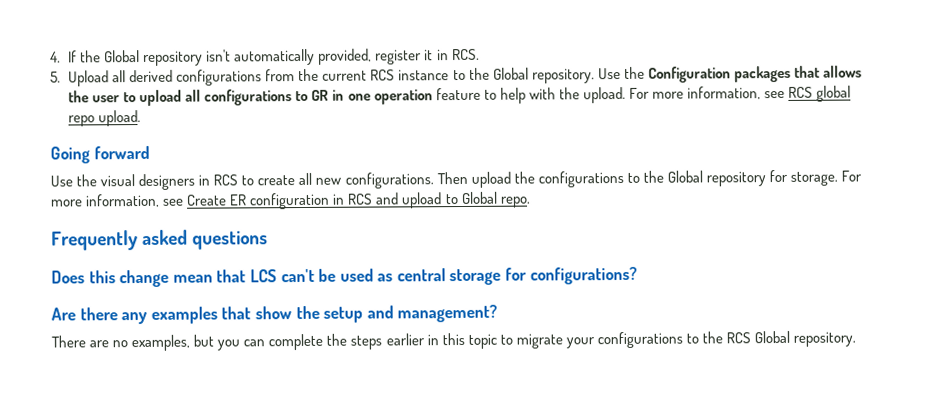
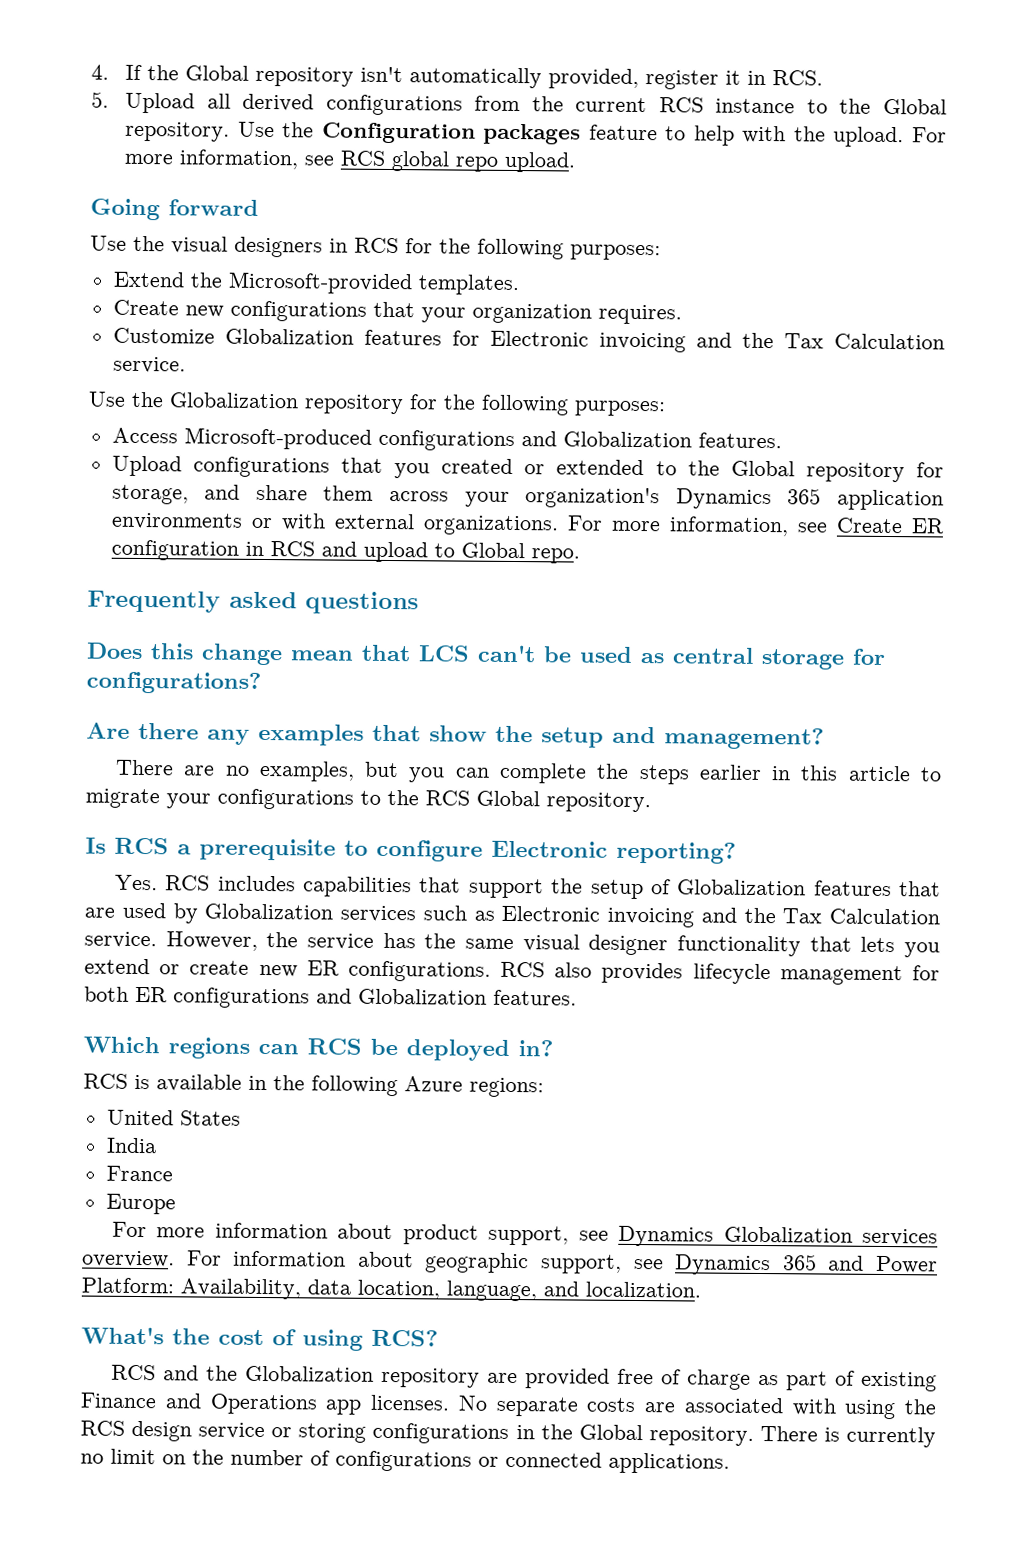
- Use the Configuration packages that allows the user to upload all configurations to GR in one operation feature to help with the upload.
+ Use the Configuration packages feature to help with the upload.
- Use the visual designers in RCS to create all new configurations. Then upload the configurations to the Global repository for storage.
+ Use the visual designers in RCS for the following purposes:
+ Extend the Microsoft-provided templates.
+ Create new configurations that your organization requires.
+ Customize Globalization features for Electronic invoicing and the Tax Calculation service.
+ Use the Globalization repository for the following purposes:
+ Access Microsoft-produced configurations and Globalization features.
+ Upload configurations that you created or extended to the Global repository for storage, and share them across your organization's Dynamics 365 application environments or with external organizations.
- There are no examples, but you can complete the steps earlier in this topic to migrate your configurations to the RCS Global repository.
+ There are no examples, but you can complete the steps earlier in this article to migrate your configurations to the RCS Global repository.
+ Is RCS a prerequisite to configure Electronic reporting?
+ Yes. RCS includes capabilities that support the setup of Globalization features that are used by Globalization services such as Electronic invoicing and the Tax Calculation service. However, the service has the same visual designer functionality that lets you extend or create new ER configurations. RCS also provides lifecycle management for both ER configurations and Globalization features.
+ Which regions can RCS be deployed in?
+ RCS is available in the following Azure regions:
+ United States
+ India
+ France
+ Europe
+ For more information about product support, see Dynamics Globalization services overview. For information about geographic support, see Dynamics 365 and Power Platform: Availability, data location, language, and localization.
+ What's the cost of using RCS?
+ RCS and the Globalization repository are provided free of charge as part of existing Finance and Operations app licenses. No separate costs are associated with using the RCS design service or storing configurations in the Global repository. There is currently no limit on the number of configurations or connected applications.

